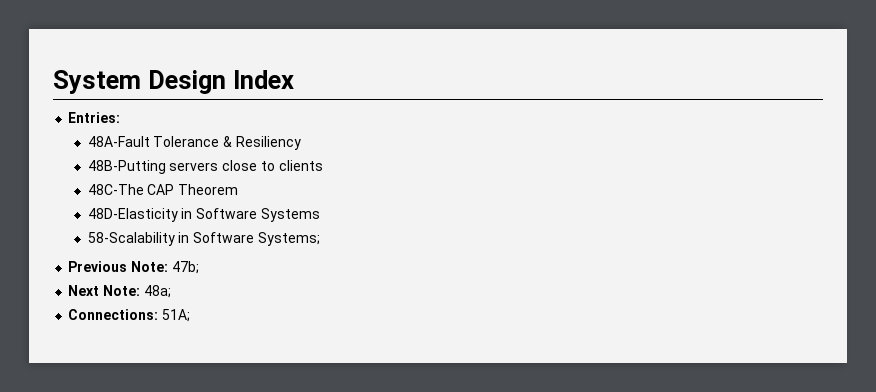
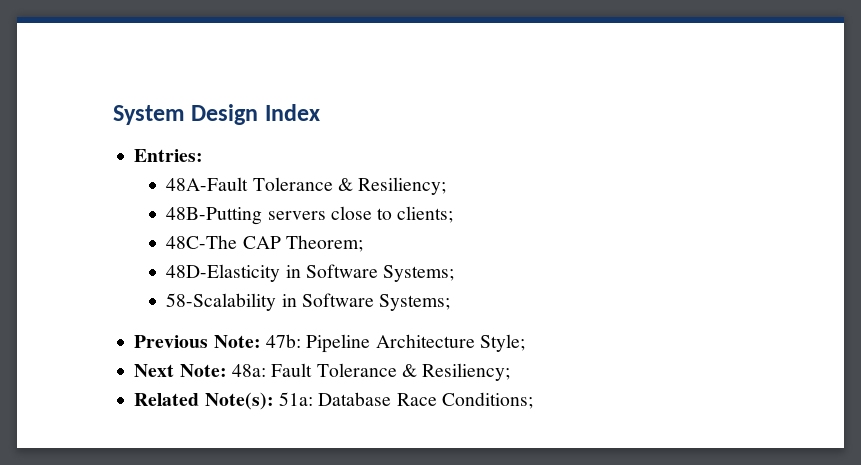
- 48A-Fault Tolerance & Resiliency
+ 48A-Fault Tolerance & Resiliency;
- 48B-Putting servers close to clients
+ 48B-Putting servers close to clients;
- 48C-The CAP Theorem
+ 48C-The CAP Theorem;
- 48D-Elasticity in Software Systems
+ 48D-Elasticity in Software Systems;
- Previous Note: 47b;
- Next Note: 48a;
- Connections: 51A;
+ Previous Note: 47b: Pipeline Architecture Style;
+ Next Note: 48a: Fault Tolerance & Resiliency;
+ Related Note(s): 51a: Database Race Conditions;

